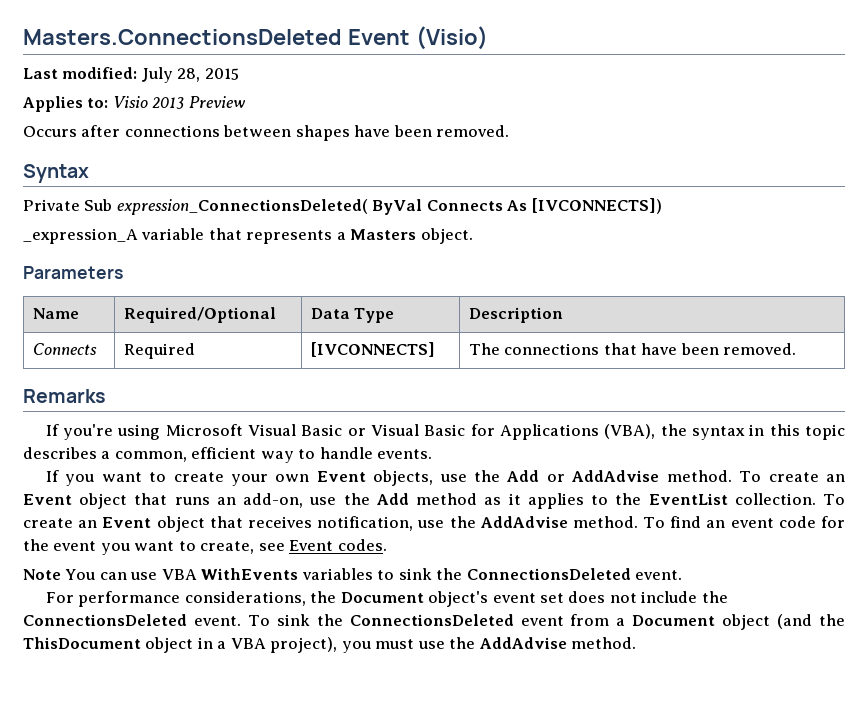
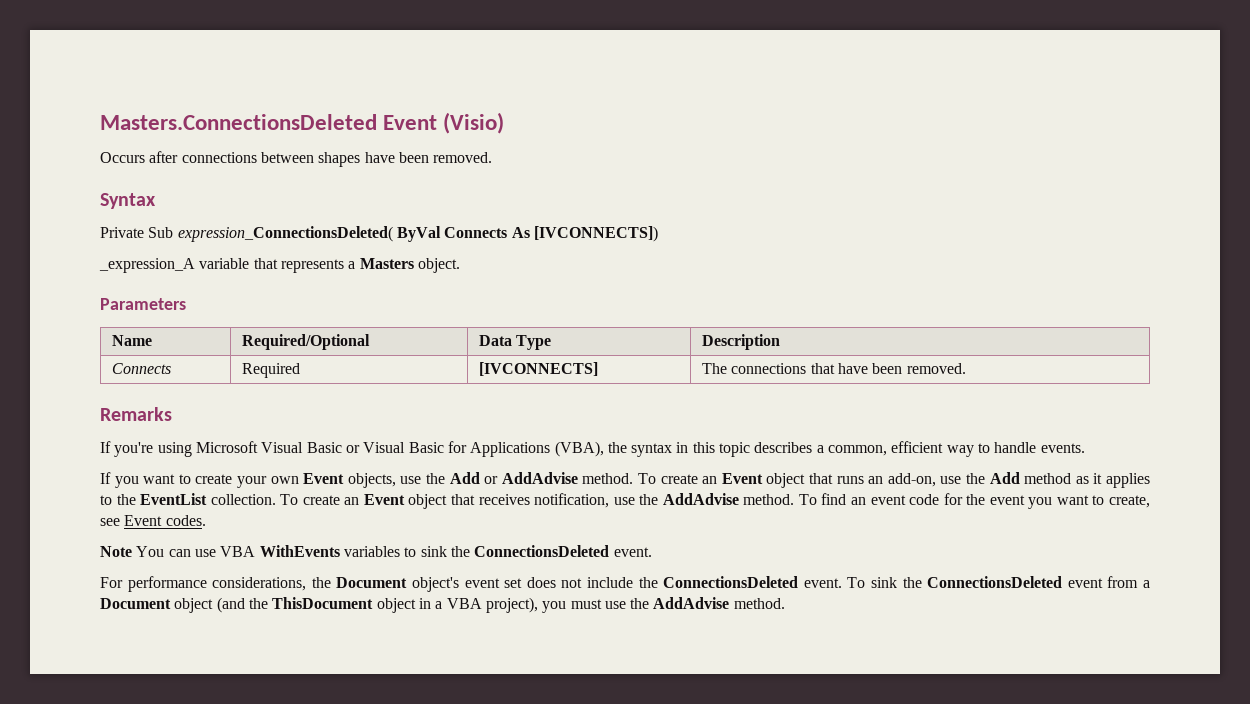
- Last modified: July 28, 2015
- Applies to: Visio 2013 Preview

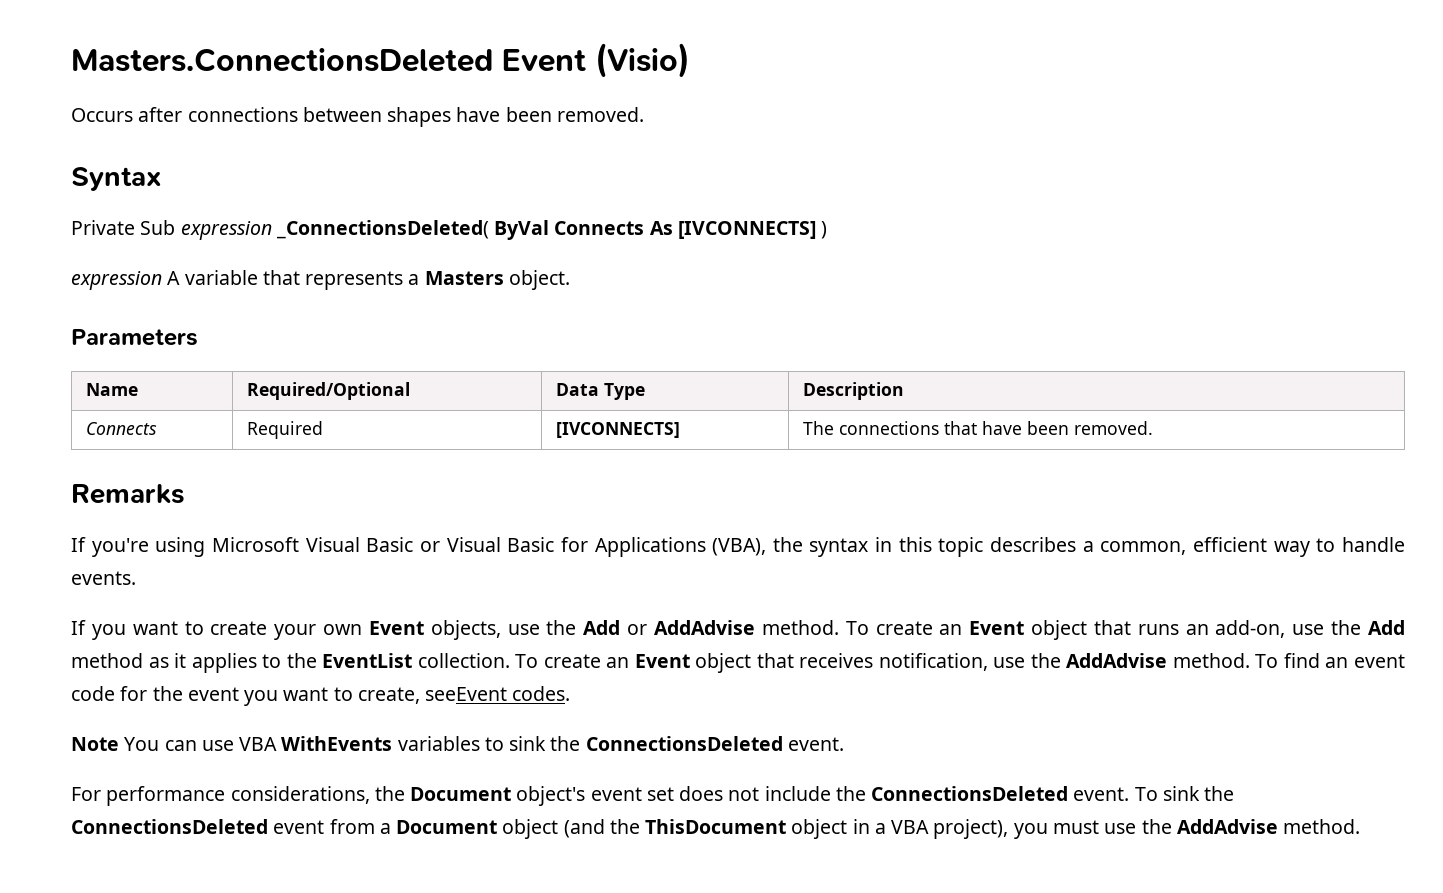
- Private Sub expression_ConnectionsDeleted( ByVal Connects As [IVCONNECTS])
- _expression_A variable that represents a Masters object.
+ Private Sub expression _ConnectionsDeleted( ByVal Connects As [IVCONNECTS] )
+ expression A variable that represents a Masters object.
- To find an event code for the event you want to create, see Event codes.
+ To find an event code for the event you want to create, seeEvent codes.

